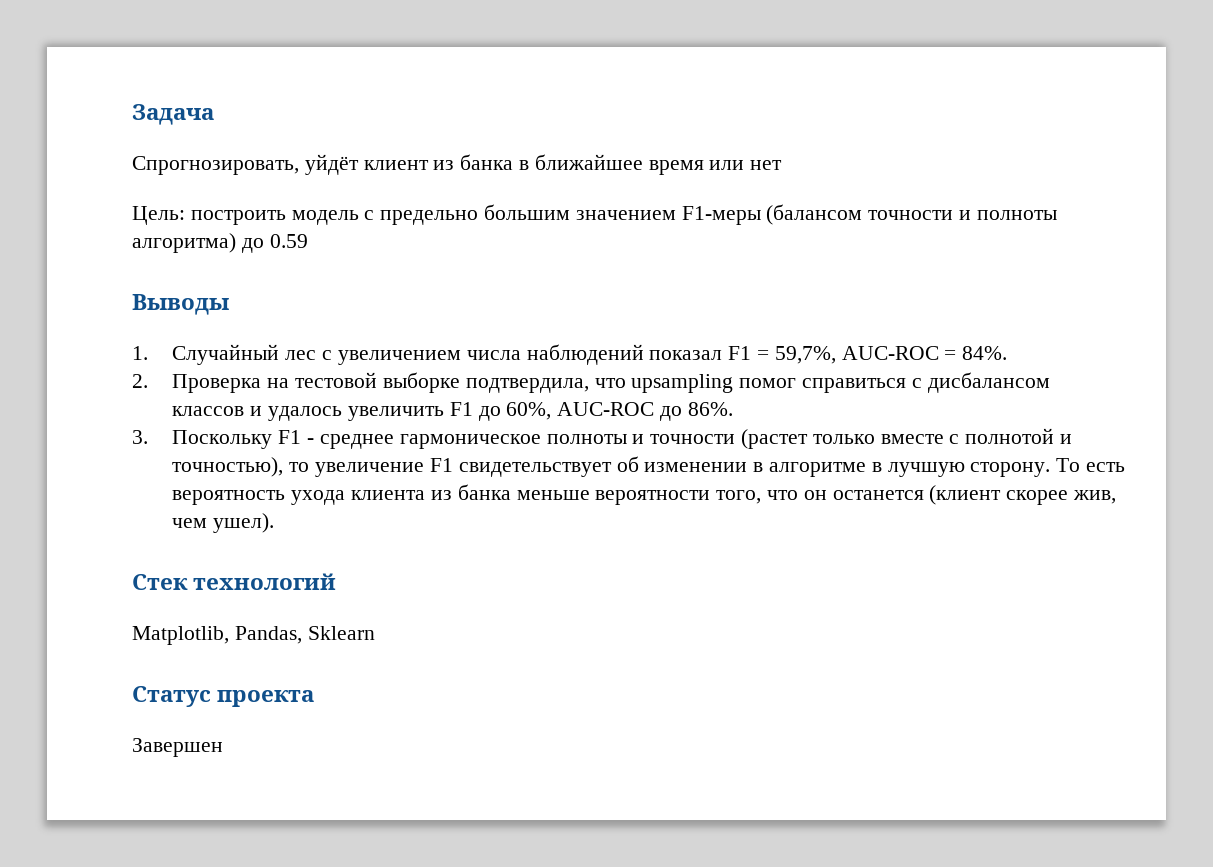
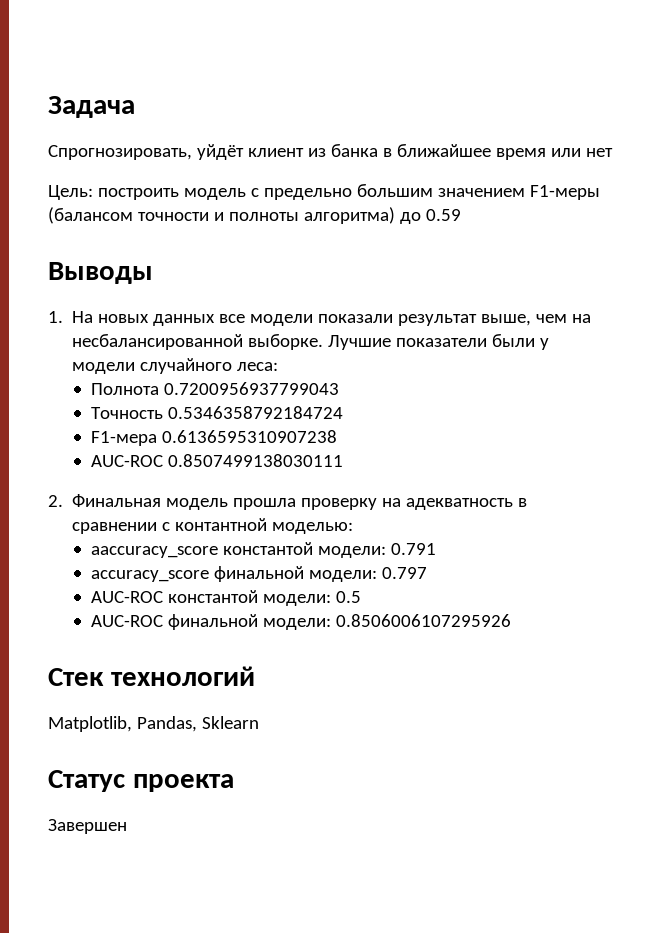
- 1. Случайный лес с увеличением числа наблюдений показал F1 = 59,7%, AUC-ROC = 84%.
- 2. Проверка на тестовой выборке подтвердила, что upsampling помог справиться с дисбалансом классов и удалось увеличить F1 до 60%, AUC-ROC до 86%.
- 3. Поскольку F1 - среднее гармоническое полноты и точности (растет только вместе с полнотой и точностью), то увеличение F1 свидетельствует об изменении в алгоритме в лучшую сторону. То есть вероятность ухода клиента из банка меньше вероятности того, что он останется (клиент скорее жив, чем ушел).
+ 1. На новых данных все модели показали результат выше, чем на несбалансированной выборке. Лучшие показатели были у модели случайного леса:
+ Полнота 0.7200956937799043
+ Точность 0.5346358792184724
+ F1-мера 0.6136595310907238
+ AUC-ROC 0.8507499138030111
+ 2. Финальная модель прошла проверку на адекватность в сравнении с контантной моделью:
+ aaccuracy_score константой модели: 0.791
+ accuracy_score финальной модели: 0.797
+ AUC-ROC константой модели: 0.5
+ AUC-ROC финальной модели: 0.8506006107295926

